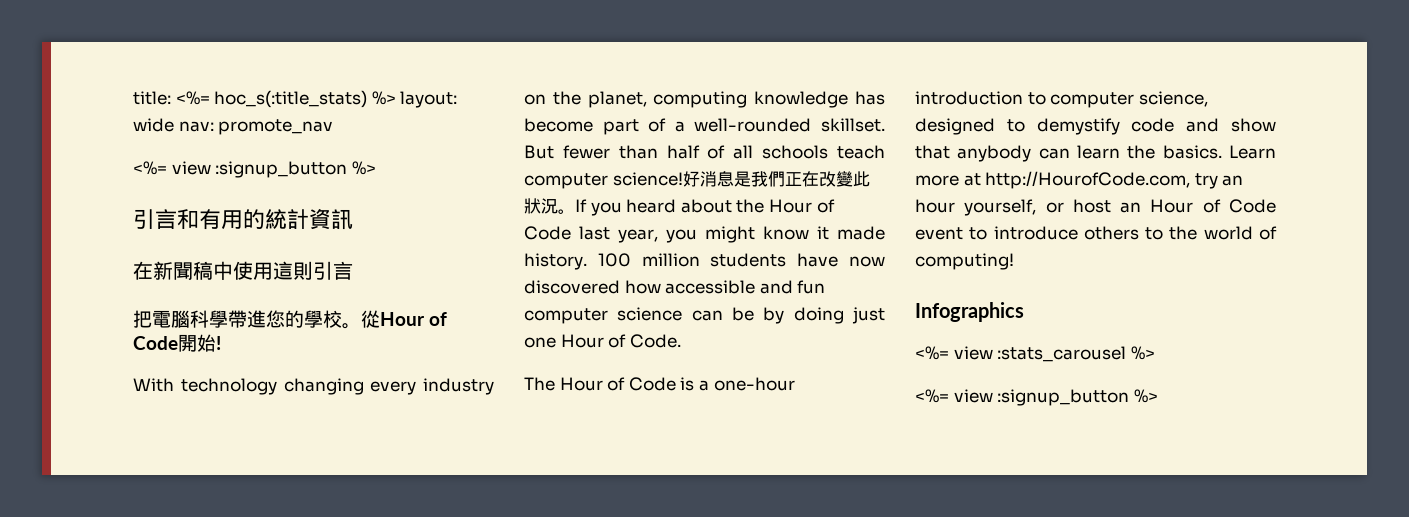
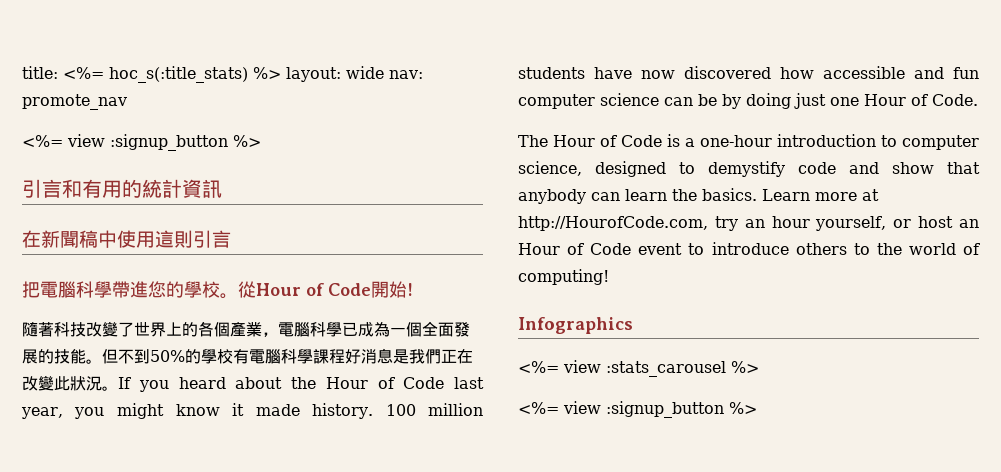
- With technology changing every industry on the planet, computing knowledge has become part of a well-rounded skillset. But fewer than half of all schools teach computer science!好消息是我們正在改變此狀況。
+ 隨著科技改變了世界上的各個產業，電腦科學已成為一個全面發展的技能。但不到50%的學校有電腦科學課程好消息是我們正在改變此狀況。

